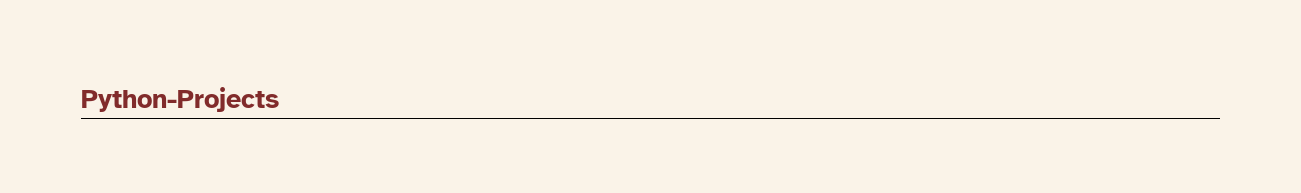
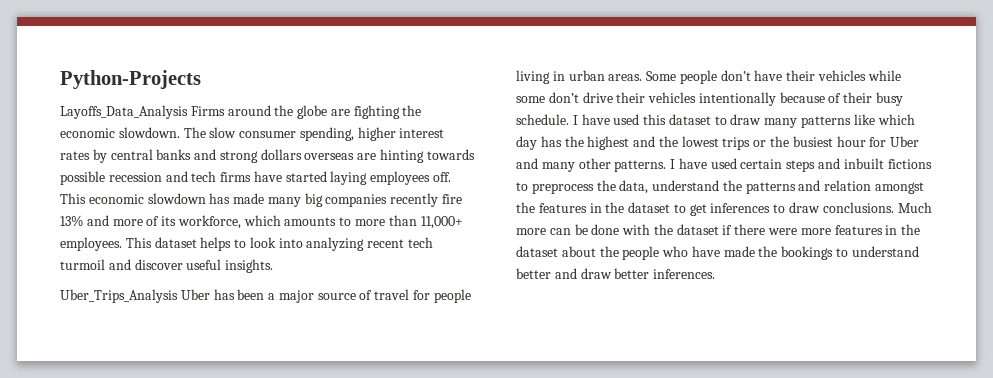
+ Layoffs_Data_Analysis Firms around the globe are fighting the economic slowdown. The slow consumer spending, higher interest rates by central banks and strong dollars overseas are hinting towards possible recession and tech firms have started laying employees off. This economic slowdown has made many big companies recently fire 13% and more of its workforce, which amounts to more than 11,000+ employees. This dataset helps to look into analyzing recent tech turmoil and discover useful insights.
+ Uber_Trips_Analysis Uber has been a major source of travel for people living in urban areas. Some people don’t have their vehicles while some don’t drive their vehicles intentionally because of their busy schedule. I have used this dataset to draw many patterns like which day has the highest and the lowest trips or the busiest hour for Uber and many other patterns. I have used certain steps and inbuilt fictions to preprocess the data, understand the patterns and relation amongst the features in the dataset to get inferences to draw conclusions. Much more can be done with the dataset if there were more features in the dataset about the people who have made the bookings to understand better and draw better inferences.

